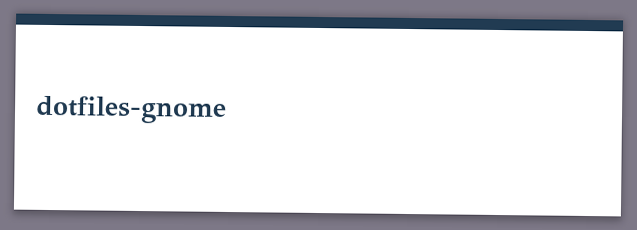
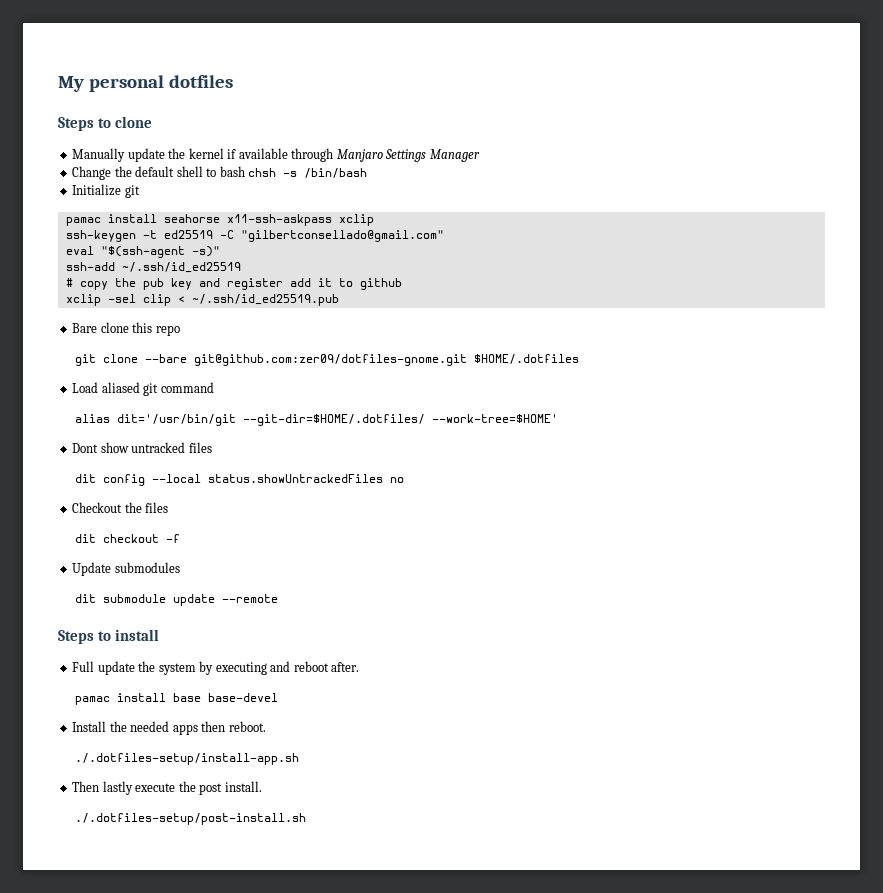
- dotfiles-gnome
+ My personal dotfiles
+ Steps to clone
+ Manually update the kernel if available through Manjaro Settings Manager
+ Change the default shell to bash chsh -s /bin/bash
+ Initialize git
+ pamac install seahorse x11-ssh-askpass xclip
+ ssh-keygen -t ed25519 -C "gilbertconsellado@gmail.com"
+ eval "$(ssh-agent -s)"
+ ssh-add ~/.ssh/id_ed25519
+ # copy the pub key and register add it to github
+ xclip -sel clip < ~/.ssh/id_ed25519.pub
+ Bare clone this repo
+ git clone --bare git@github.com:zer09/dotfiles-gnome.git $HOME/.dotfiles
+ Load aliased git command
+ alias dit='/usr/bin/git --git-dir=$HOME/.dotfiles/ --work-tree=$HOME'
+ Dont show untracked files
+ dit config --local status.showUntrackedFiles no
+ Checkout the files
+ dit checkout -f
+ Update submodules
+ dit submodule update --remote
+ Steps to install
+ Full update the system by executing and reboot after.
+ pamac install base base-devel
+ Install the needed apps then reboot.
+ ./.dotfiles-setup/install-app.sh
+ Then lastly execute the post install.
+ ./.dotfiles-setup/post-install.sh

